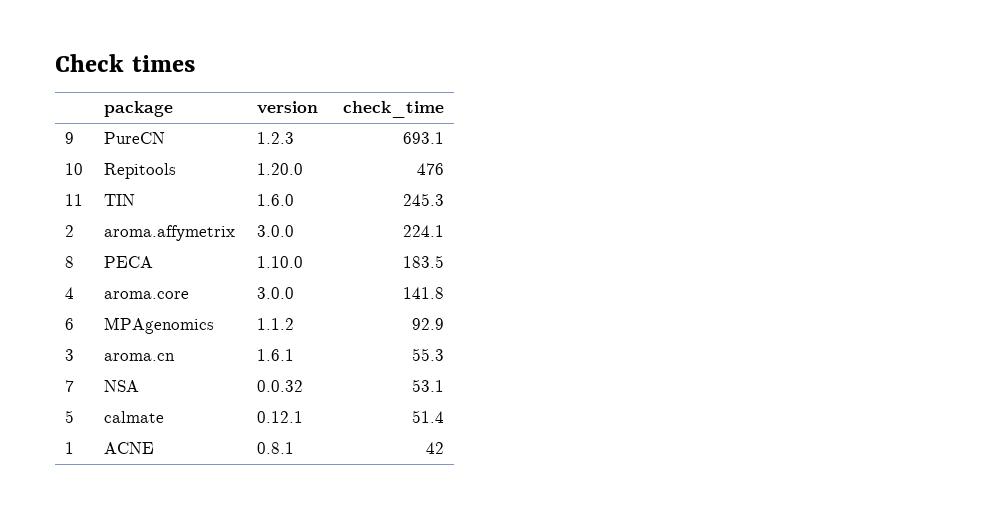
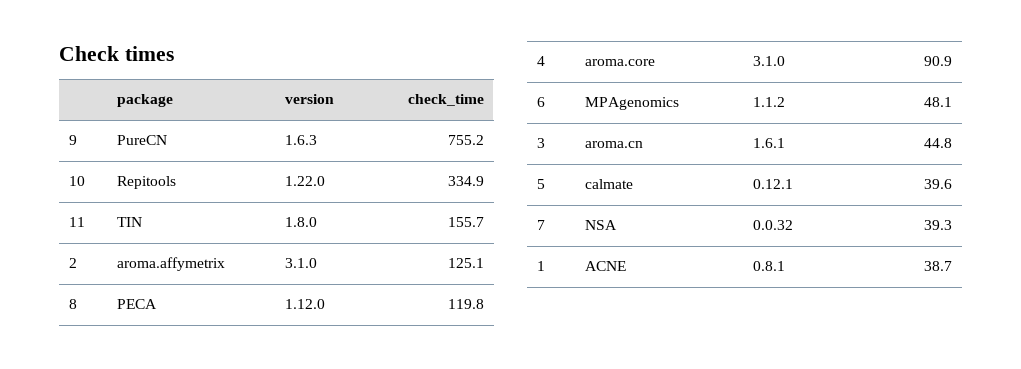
- 9 | PureCN | 1.2.3 | 693.1
+ 9 | PureCN | 1.6.3 | 755.2
- 10 | Repitools | 1.20.0 | 476
+ 10 | Repitools | 1.22.0 | 334.9
- 11 | TIN | 1.6.0 | 245.3
+ 11 | TIN | 1.8.0 | 155.7
- 2 | aroma.affymetrix | 3.0.0 | 224.1
+ 2 | aroma.affymetrix | 3.1.0 | 125.1
- 8 | PECA | 1.10.0 | 183.5
+ 8 | PECA | 1.12.0 | 119.8
- 4 | aroma.core | 3.0.0 | 141.8
+ 4 | aroma.core | 3.1.0 | 90.9
- 6 | MPAgenomics | 1.1.2 | 92.9
+ 6 | MPAgenomics | 1.1.2 | 48.1
- 3 | aroma.cn | 1.6.1 | 55.3
- 7 | NSA | 0.0.32 | 53.1
- 5 | calmate | 0.12.1 | 51.4
+ 3 | aroma.cn | 1.6.1 | 44.8
+ 5 | calmate | 0.12.1 | 39.6
+ 7 | NSA | 0.0.32 | 39.3
- 1 | ACNE | 0.8.1 | 42
+ 1 | ACNE | 0.8.1 | 38.7

